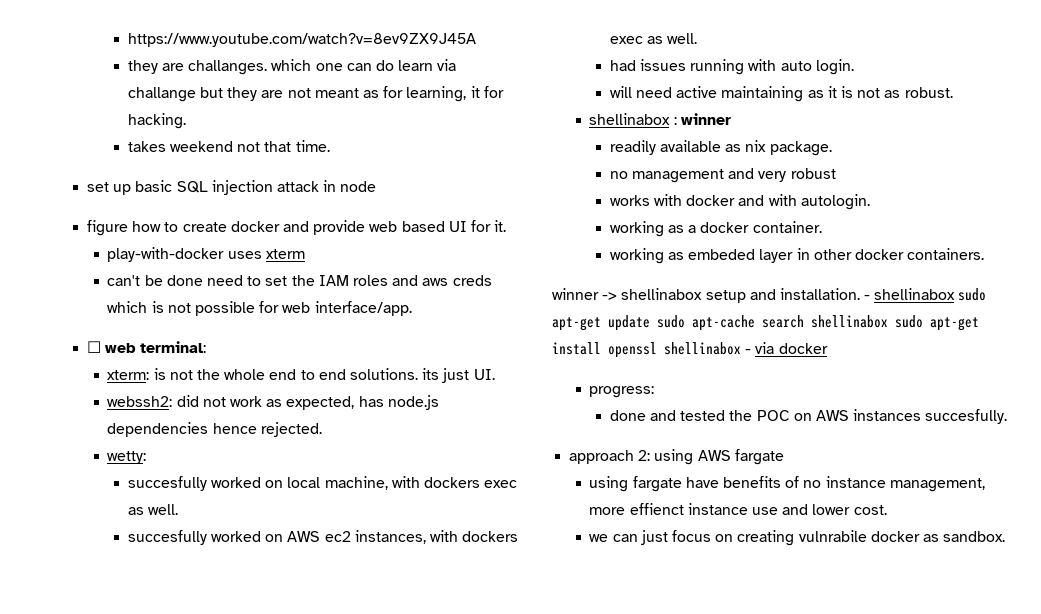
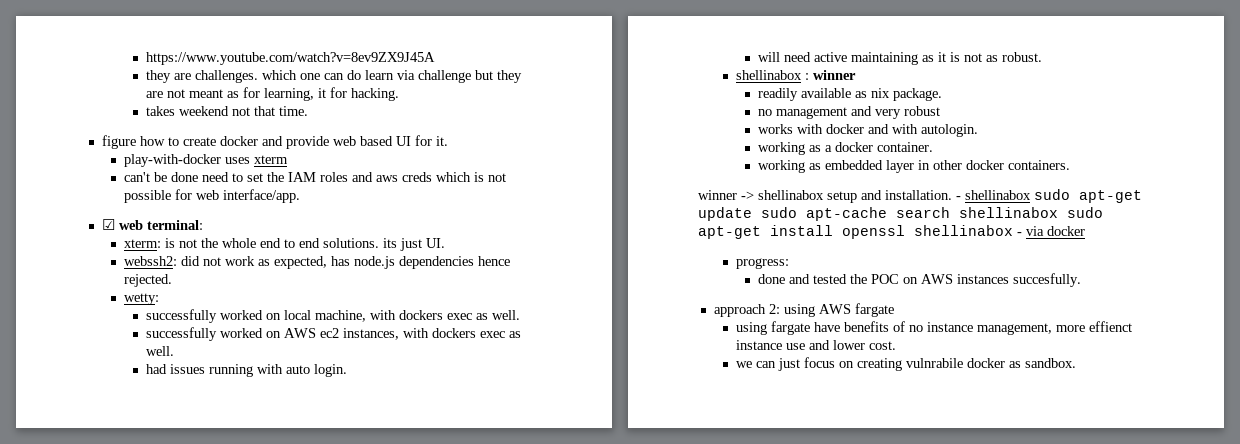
- they are challanges. which one can do learn via challange but they are not meant as for learning, it for hacking.
+ they are challenges. which one can do learn via challenge but they are not meant as for learning, it for hacking.
- set up basic SQL injection attack in node
- ☐ web terminal:
+ ☑ web terminal:
- succesfully worked on local machine, with dockers exec as well.
+ successfully worked on local machine, with dockers exec as well.
- succesfully worked on AWS ec2 instances, with dockers exec as well.
+ successfully worked on AWS ec2 instances, with dockers exec as well.
- working as embeded layer in other docker containers.
+ working as embedded layer in other docker containers.

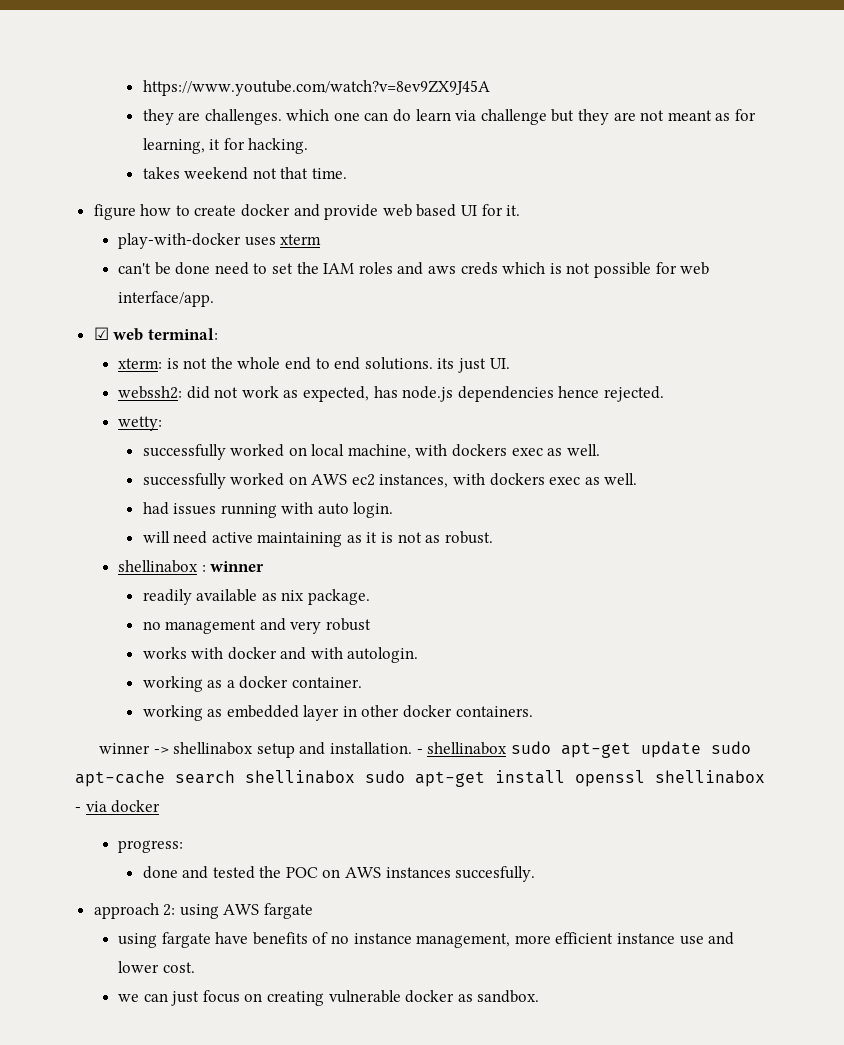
- using fargate have benefits of no instance management, more effienct instance use and lower cost.
+ using fargate have benefits of no instance management, more efficient instance use and lower cost.
- we can just focus on creating vulnrabile docker as sandbox.
+ we can just focus on creating vulnerable docker as sandbox.

